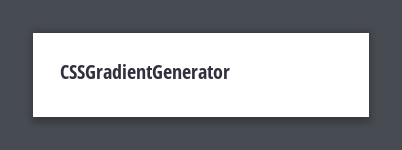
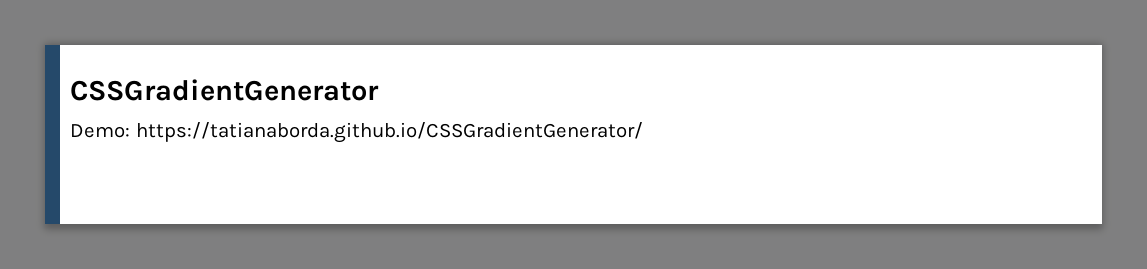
+ Demo: https://tatianaborda.github.io/CSSGradientGenerator/

